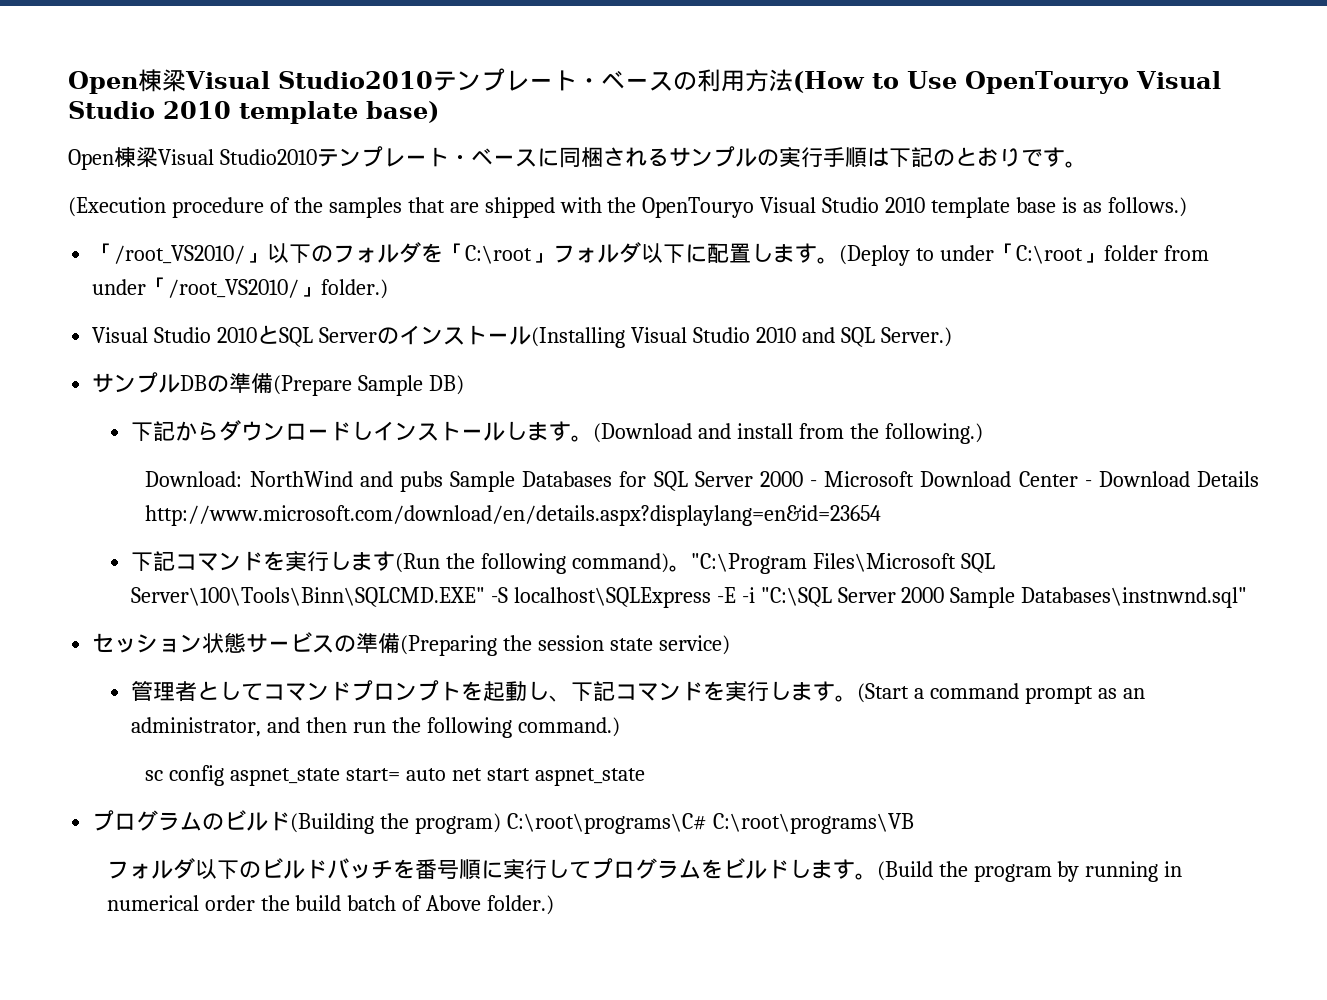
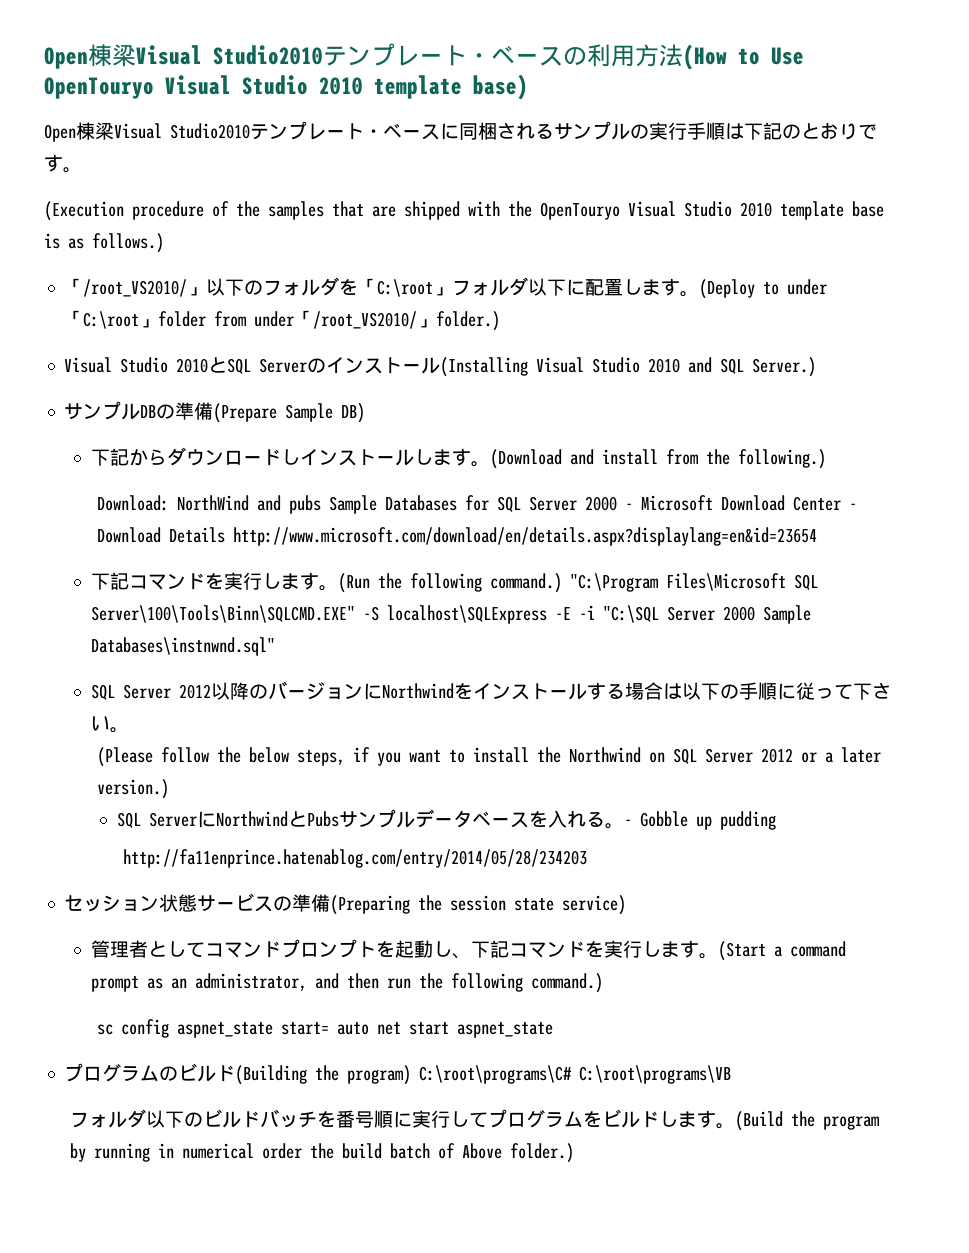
- 下記コマンドを実行します(Run the following command)。
+ 下記コマンドを実行します。(Run the following command.)
+ SQL Server 2012以降のバージョンにNorthwindをインストールする場合は以下の手順に従って下さい。
+ (Please follow the below steps, if you want to install the Northwind on SQL Server 2012 or a later version.)
+ SQL ServerにNorthwindとPubsサンプルデータベースを入れる。- Gobble up pudding
+ http://fa11enprince.hatenablog.com/entry/2014/05/28/234203

